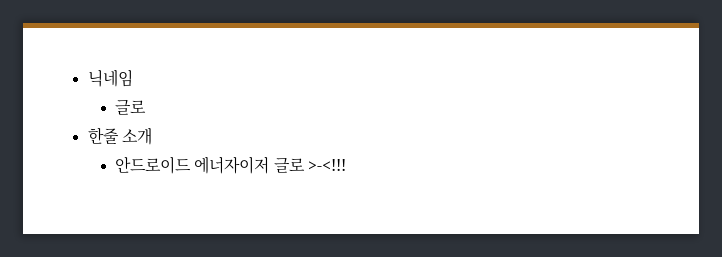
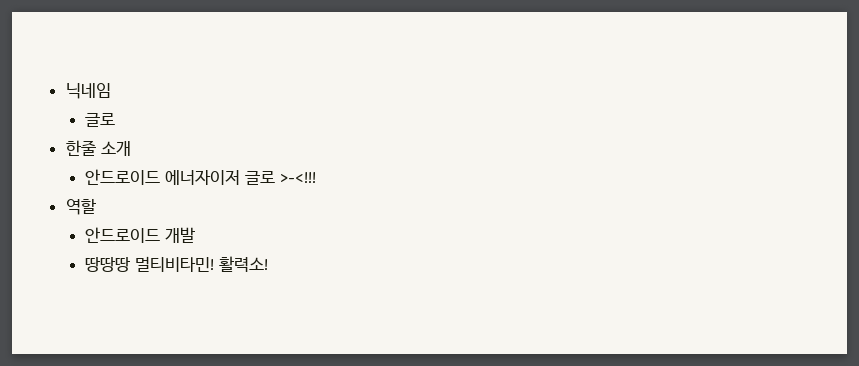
+ 역할
+ 안드로이드 개발
+ 땅땅땅 멀티비타민! 활력소!

